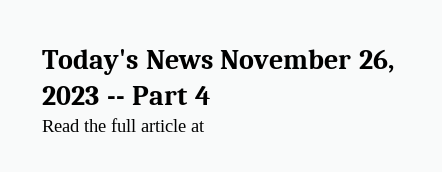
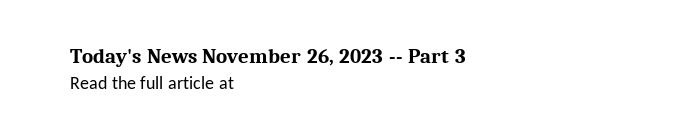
- Today's News November 26, 2023 -- Part 4
+ Today's News November 26, 2023 -- Part 3

